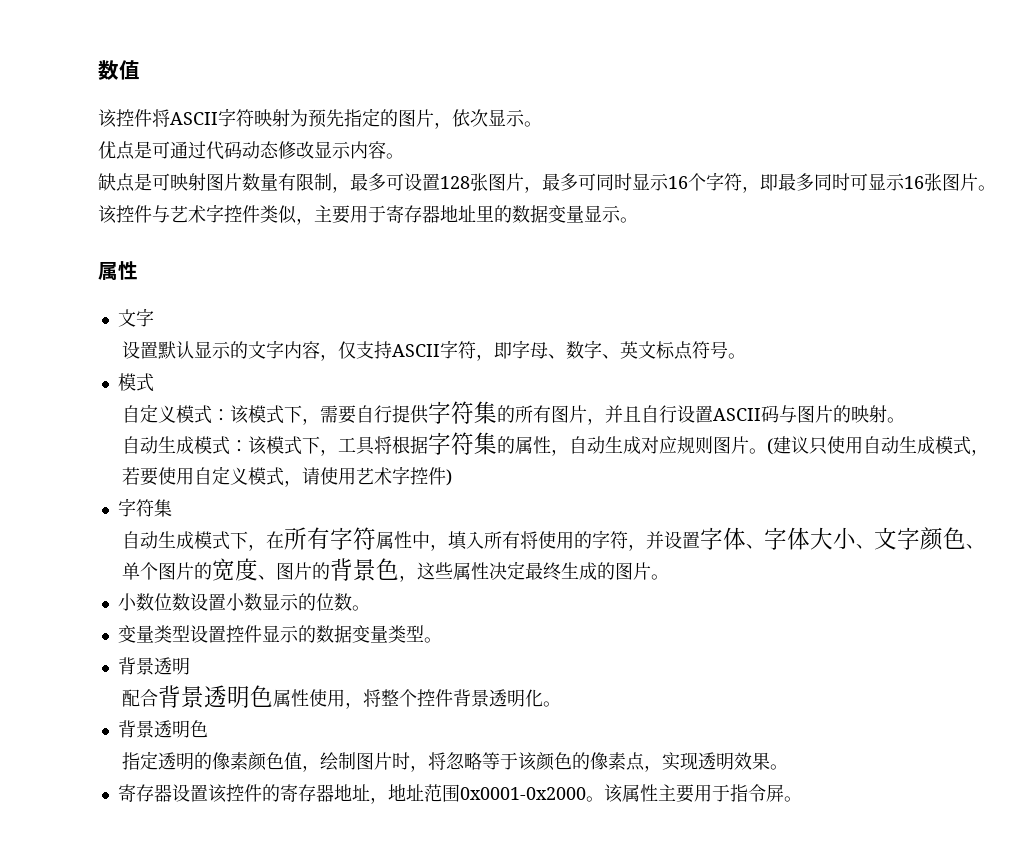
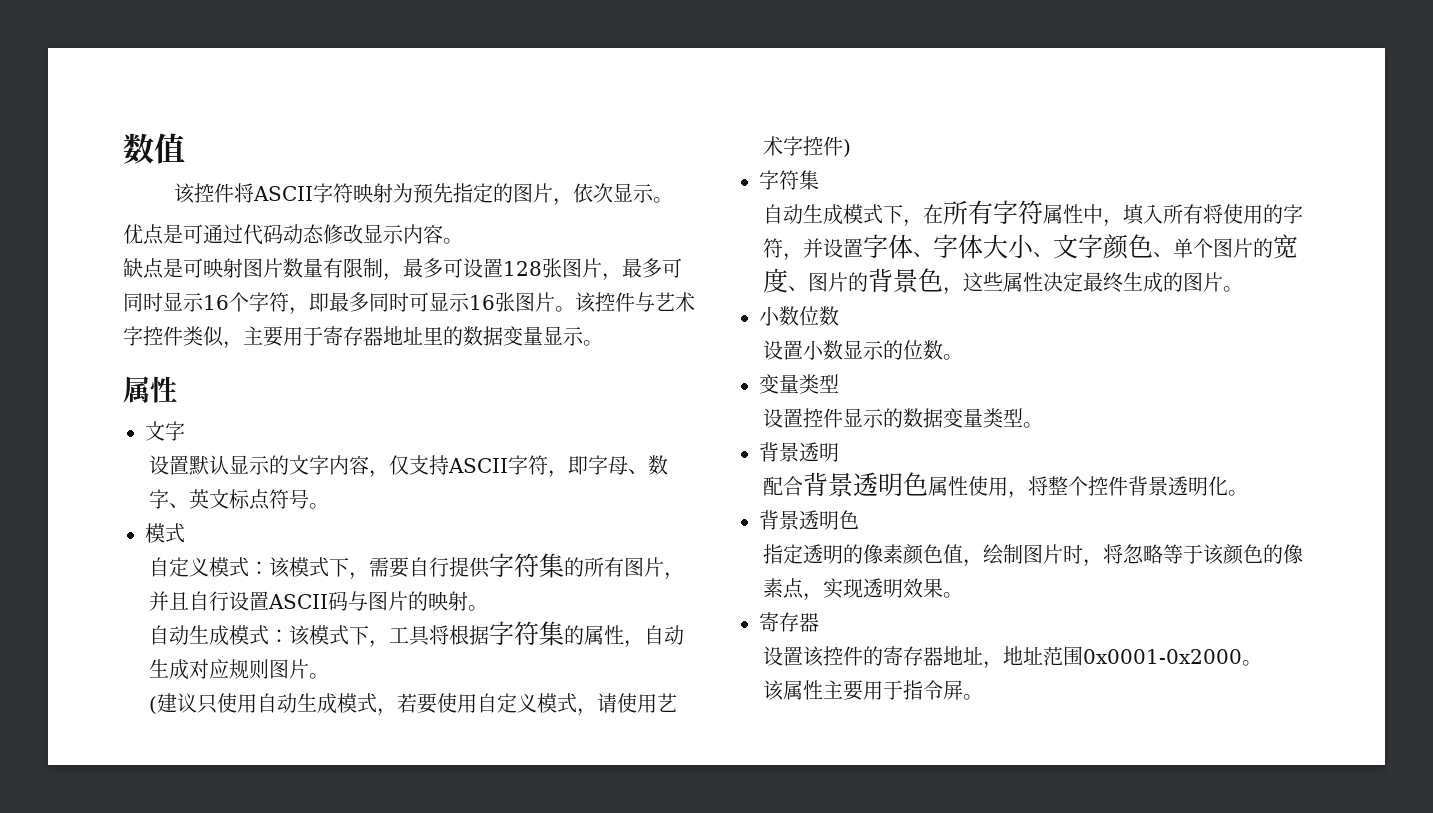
- 自动生成模式：该模式下，工具将根据字符集的属性，自动生成对应规则图片。(建议只使用自动生成模式，若要使用自定义模式，请使用艺术字控件)
+ 自动生成模式：该模式下，工具将根据字符集的属性，自动生成对应规则图片。
+ (建议只使用自动生成模式，若要使用自定义模式，请使用艺术字控件)
- 小数位数设置小数显示的位数。
- 变量类型设置控件显示的数据变量类型。
+ 小数位数
+ 设置小数显示的位数。
+ 变量类型
+ 设置控件显示的数据变量类型。
  指定透明的像素颜色值，绘制图片时，将忽略等于该颜色的像素点，实现透明效果。
- 寄存器设置该控件的寄存器地址，地址范围0x0001-0x2000。该属性主要用于指令屏。
+ 寄存器
+ 设置该控件的寄存器地址，地址范围0x0001-0x2000。
+ 该属性主要用于指令屏。

